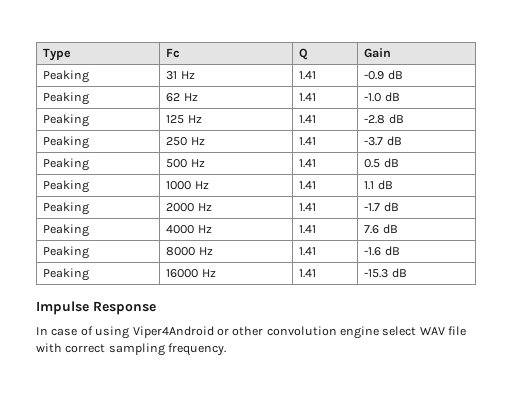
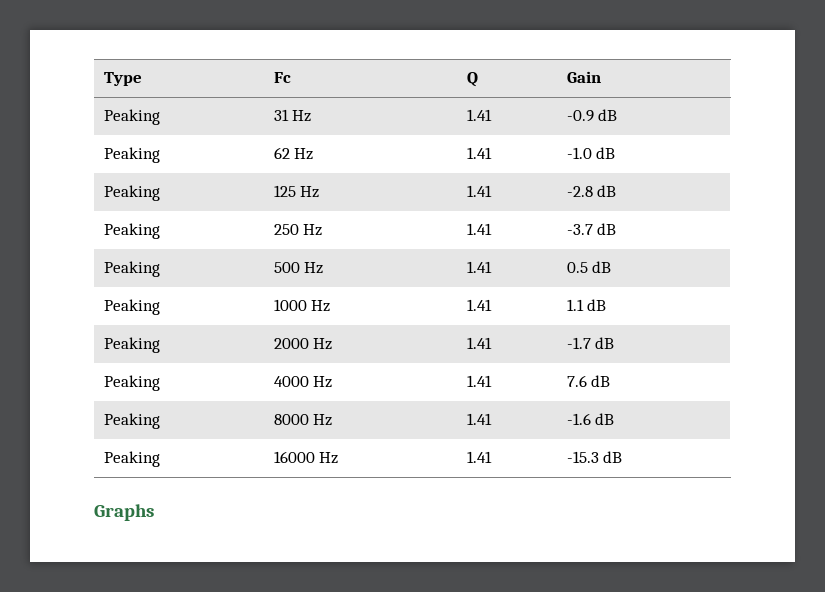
- Impulse Response
- In case of using Viper4Android or other convolution engine select WAV file with correct sampling frequency.
+ Graphs

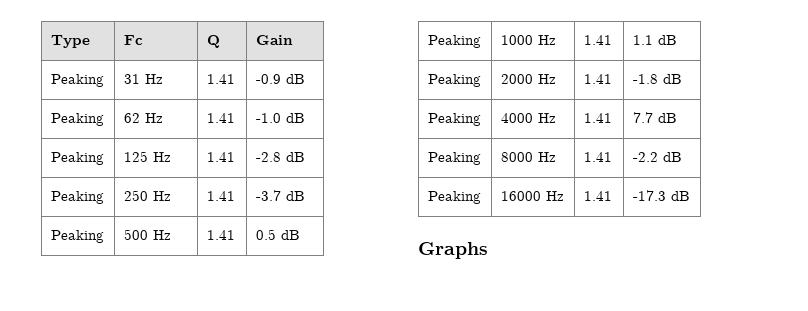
- Peaking | 2000 Hz | 1.41 | -1.7 dB
+ Peaking | 2000 Hz | 1.41 | -1.8 dB
- Peaking | 4000 Hz | 1.41 | 7.6 dB
+ Peaking | 4000 Hz | 1.41 | 7.7 dB
- Peaking | 8000 Hz | 1.41 | -1.6 dB
+ Peaking | 8000 Hz | 1.41 | -2.2 dB
- Peaking | 16000 Hz | 1.41 | -15.3 dB
+ Peaking | 16000 Hz | 1.41 | -17.3 dB

